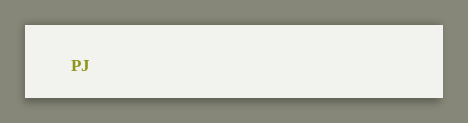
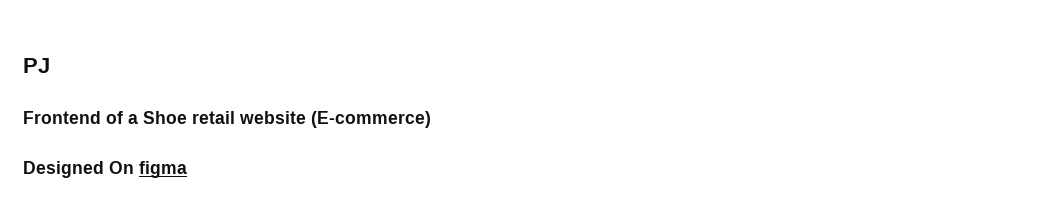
+ Frontend of a Shoe retail website (E-commerce)
+ Designed On figma

